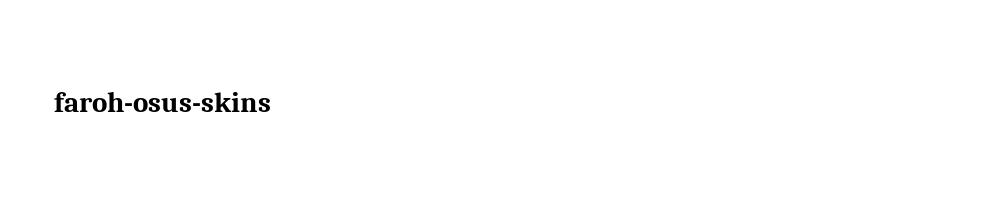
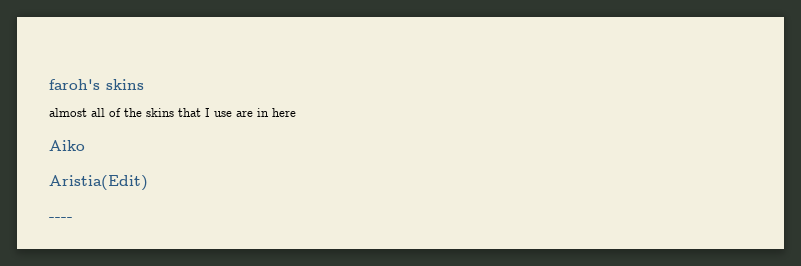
- faroh-osus-skins
+ faroh's skins
+ almost all of the skins that I use are in here
+ Aiko
+ Aristia(Edit)
+ ----

